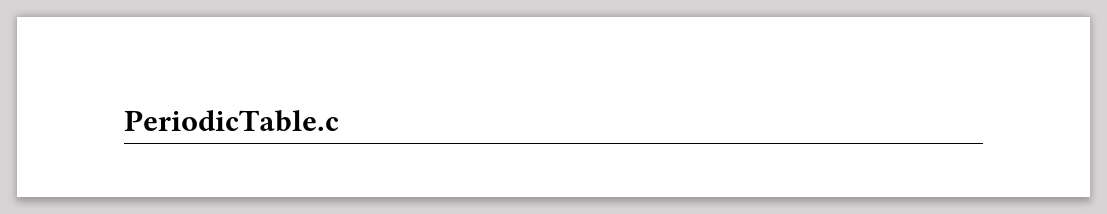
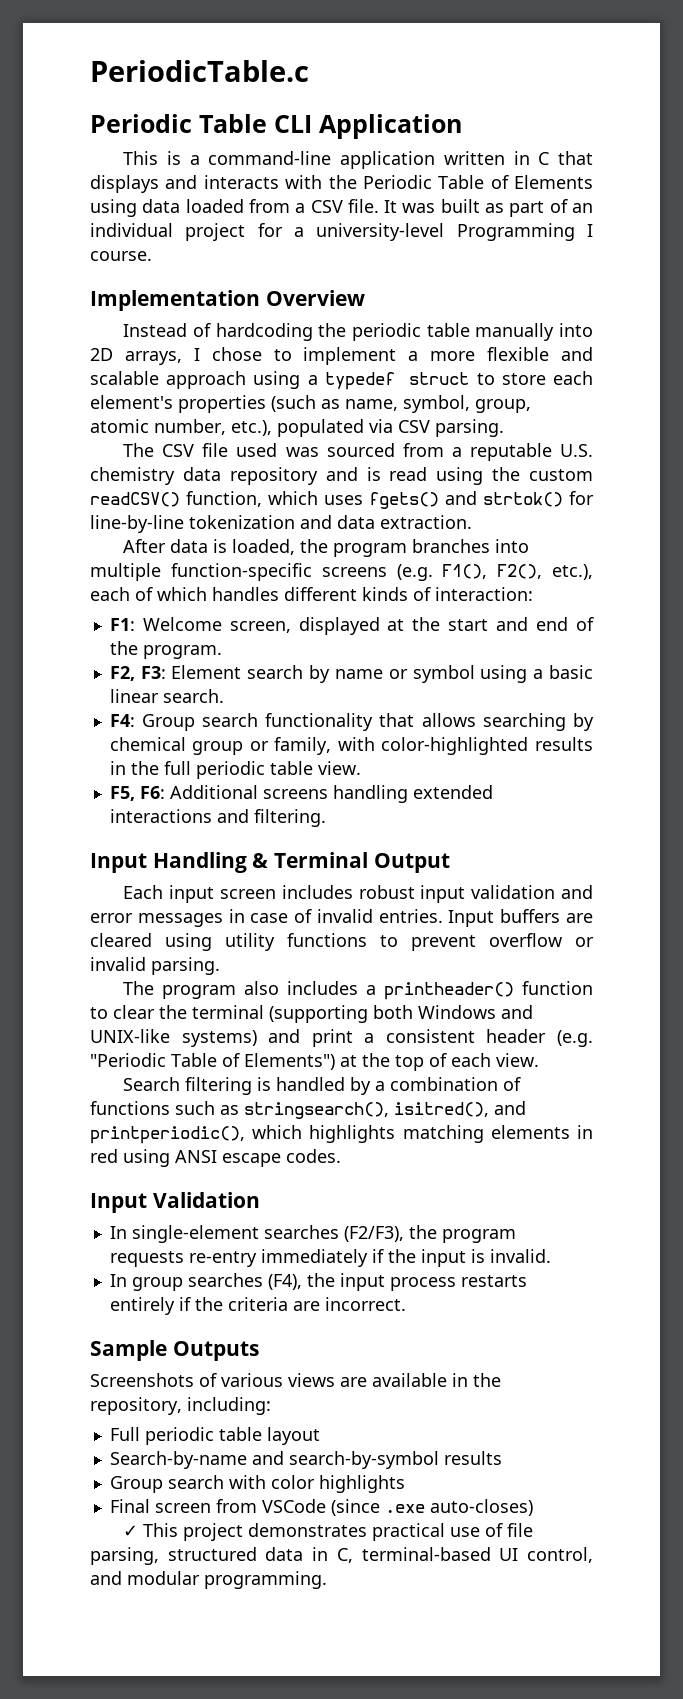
+ Periodic Table CLI Application
+ This is a command-line application written in C that displays and interacts with the Periodic Table of Elements using data loaded from a CSV file. It was built as part of an individual project for a university-level Programming I course.
+ Implementation Overview
+ Instead of hardcoding the periodic table manually into 2D arrays, I chose to implement a more flexible and scalable approach using a typedef struct to store each element's properties (such as name, symbol, group, atomic number, etc.), populated via CSV parsing.
+ The CSV file used was sourced from a reputable U.S. chemistry data repository and is read using the custom readCSV() function, which uses fgets() and strtok() for line-by-line tokenization and data extraction.
+ After data is loaded, the program branches into multiple function-specific screens (e.g. F1(), F2(), etc.), each of which handles different kinds of interaction:
+ F1: Welcome screen, displayed at the start and end of the program.
+ F2, F3: Element search by name or symbol using a basic linear search.
+ F4: Group search functionality that allows searching by chemical group or family, with color-highlighted results in the full periodic table view.
+ F5, F6: Additional screens handling extended interactions and filtering.
+ Input Handling & Terminal Output
+ Each input screen includes robust input validation and error messages in case of invalid entries. Input buffers are cleared using utility functions to prevent overflow or invalid parsing.
+ The program also includes a printheader() function to clear the terminal (supporting both Windows and UNIX-like systems) and print a consistent header (e.g. "Periodic Table of Elements") at the top of each view.
+ Search filtering is handled by a combination of functions such as stringsearch(), isitred(), and printperiodic(), which highlights matching elements in red using ANSI escape codes.
+ Input Validation
+ In single-element searches (F2/F3), the program requests re-entry immediately if the input is invalid.
+ In group searches (F4), the input process restarts entirely if the criteria are incorrect.
+ Sample Outputs
+ Screenshots of various views are available in the repository, including:
+ Full periodic table layout
+ Search-by-name and search-by-symbol results
+ Group search with color highlights
+ Final screen from VSCode (since .exe auto-closes)
+ ✓ This project demonstrates practical use of file parsing, structured data in C, terminal-based UI control, and modular programming.

